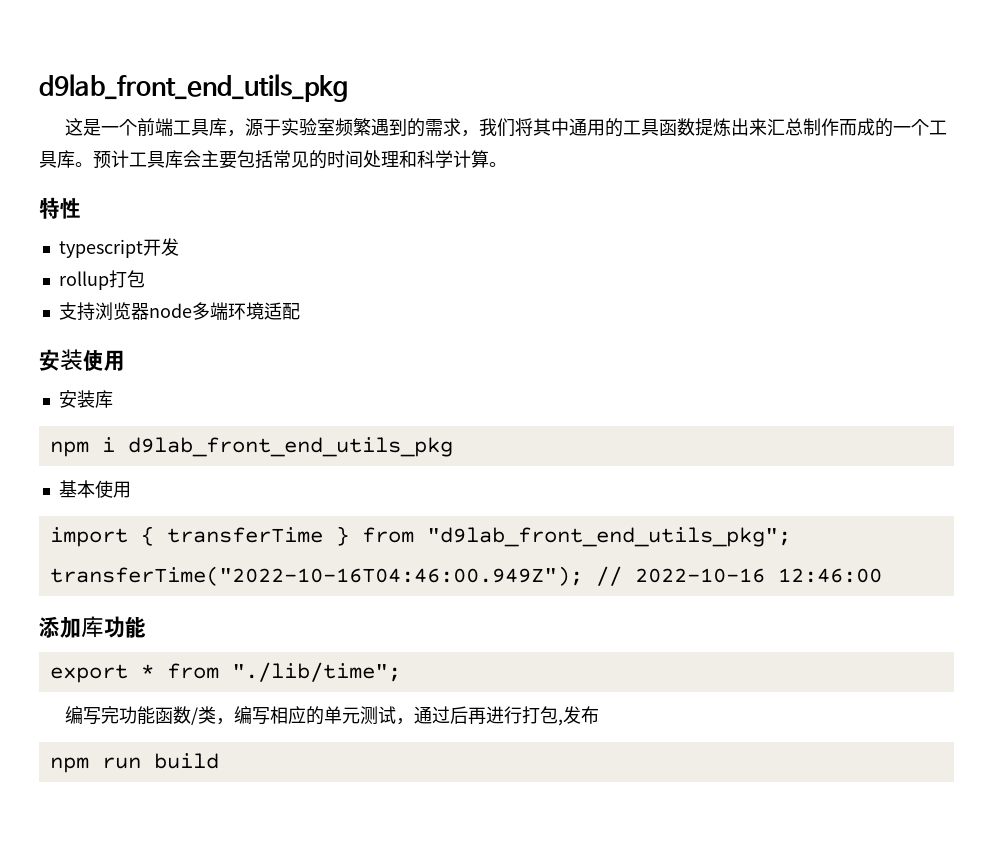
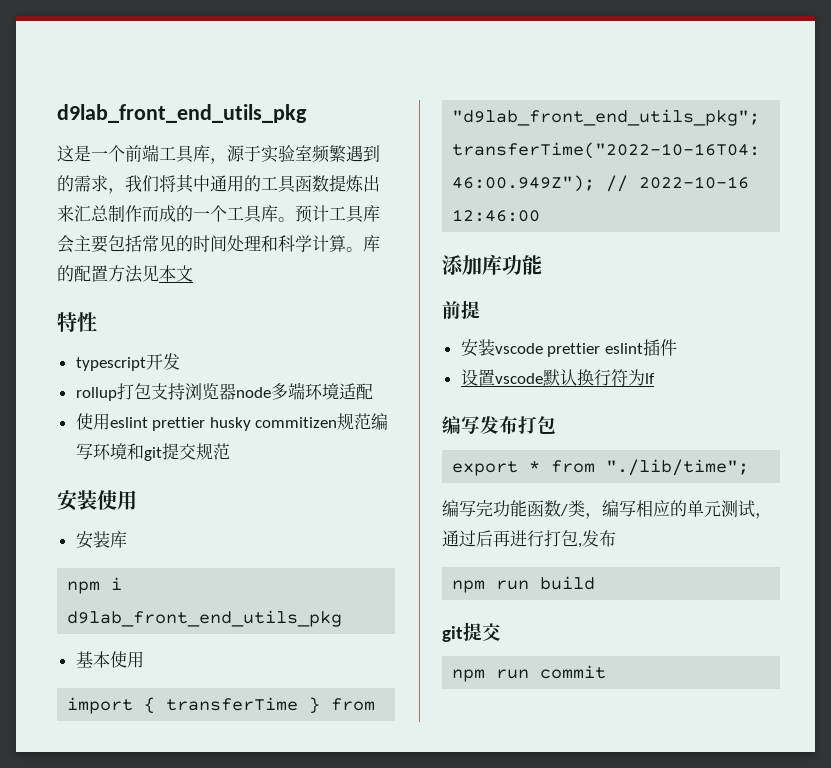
+ 库的配置方法见本文
- rollup打包
- 支持浏览器node多端环境适配
+ rollup打包支持浏览器node多端环境适配
+ 使用eslint prettier husky commitizen规范编写环境和git提交规范
+ 前提
+ 安装vscode prettier eslint插件
+ 设置vscode默认换行符为lf
+ 编写发布打包
  npm run build
+ git提交
+ npm run commit

